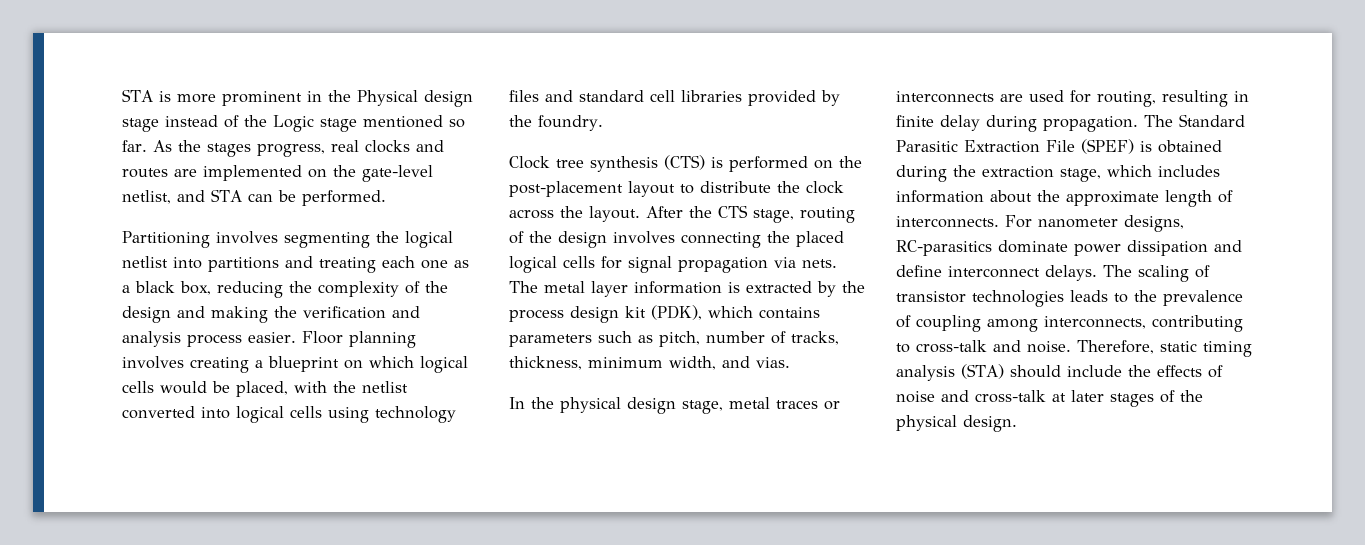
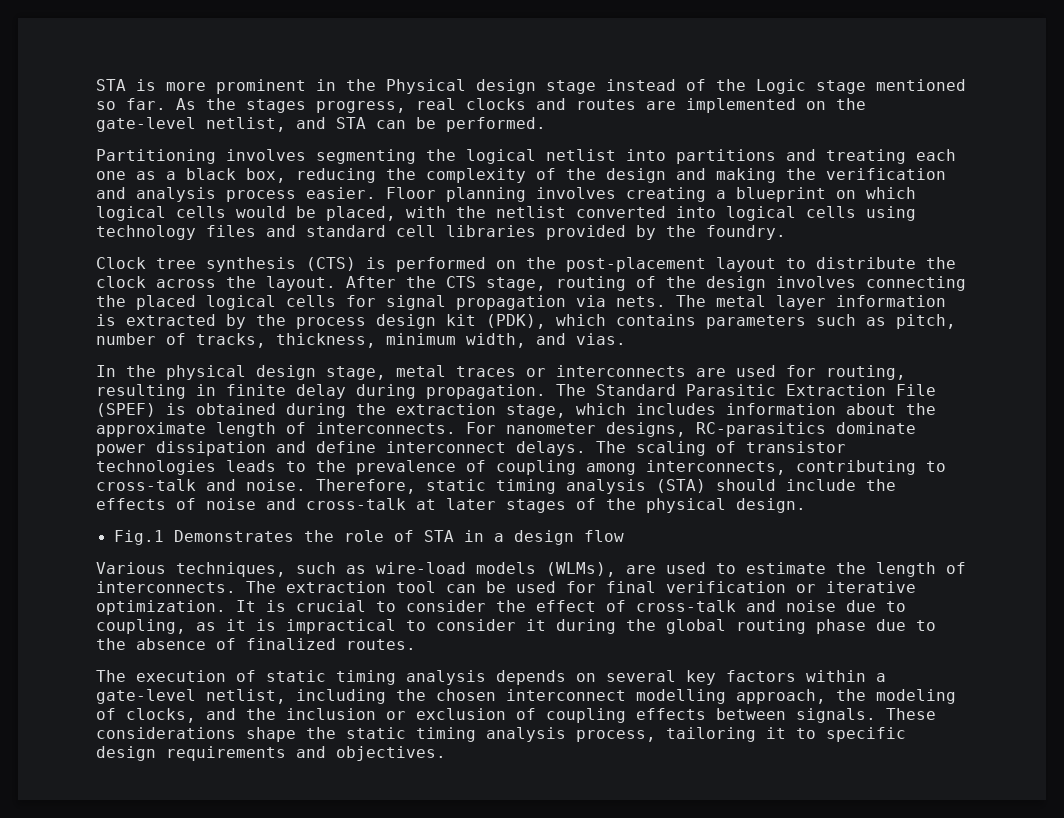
+ Fig.1 Demonstrates the role of STA in a design flow
+ Various techniques, such as wire-load models (WLMs), are used to estimate the length of interconnects. The extraction tool can be used for final verification or iterative optimization. It is crucial to consider the effect of cross-talk and noise due to coupling, as it is impractical to consider it during the global routing phase due to the absence of finalized routes.
+ The execution of static timing analysis depends on several key factors within a gate-level netlist, including the chosen interconnect modelling approach, the modeling of clocks, and the inclusion or exclusion of coupling effects between signals. These considerations shape the static timing analysis process, tailoring it to specific design requirements and objectives.

